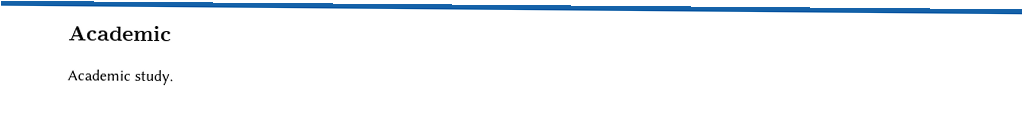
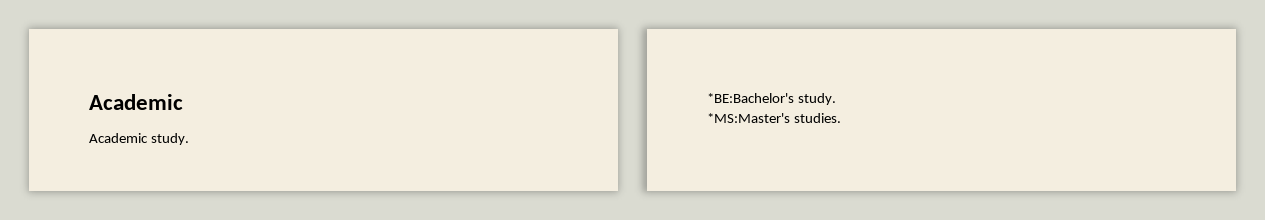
+ *BE:Bachelor's study.
+ *MS:Master's studies.

